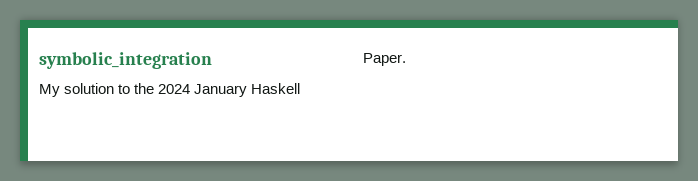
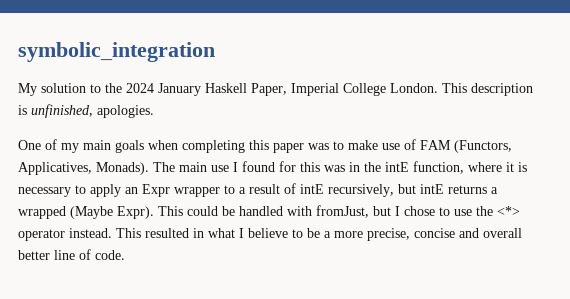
- My solution to the 2024 January Haskell Paper.
+ My solution to the 2024 January Haskell Paper, Imperial College London. This description is unfinished, apologies.
+ One of my main goals when completing this paper was to make use of FAM (Functors, Applicatives, Monads). The main use I found for this was in the intE function, where it is necessary to apply an Expr wrapper to a result of intE recursively, but intE returns a wrapped (Maybe Expr). This could be handled with fromJust, but I chose to use the <*> operator instead. This resulted in what I believe to be a more precise, concise and overall better line of code.

